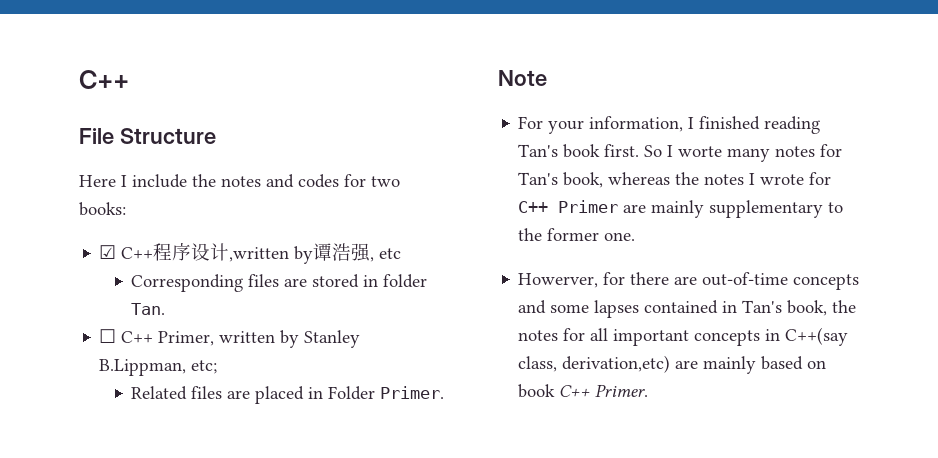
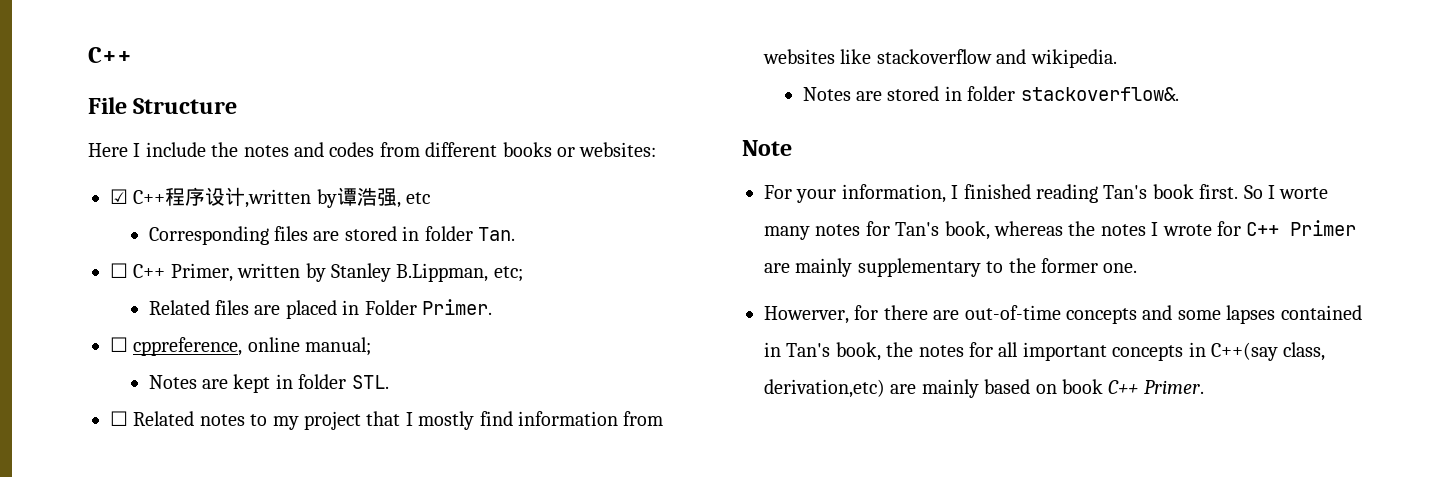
- Here I include the notes and codes for two books:
+ Here I include the notes and codes from different books or websites:
+ ☐ cppreference, online manual;
+ Notes are kept in folder STL.
+ ☐ Related notes to my project that I mostly find information from websites like stackoverflow and wikipedia.
+ Notes are stored in folder stackoverflow&.

